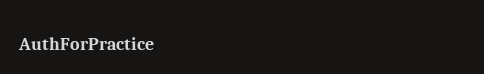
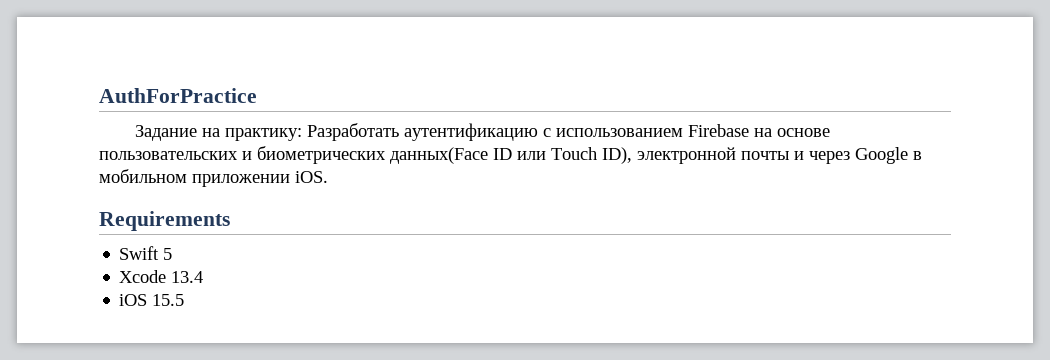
+ Задание на практику: Разработать аутентификацию c использованием Firebase на основе пользовательских и биометрических данных(Face ID или Touch ID), электронной почты и через Google в мобильном приложении iOS.
+ Requirements
+ Swift 5
+ Xcode 13.4
+ iOS 15.5

